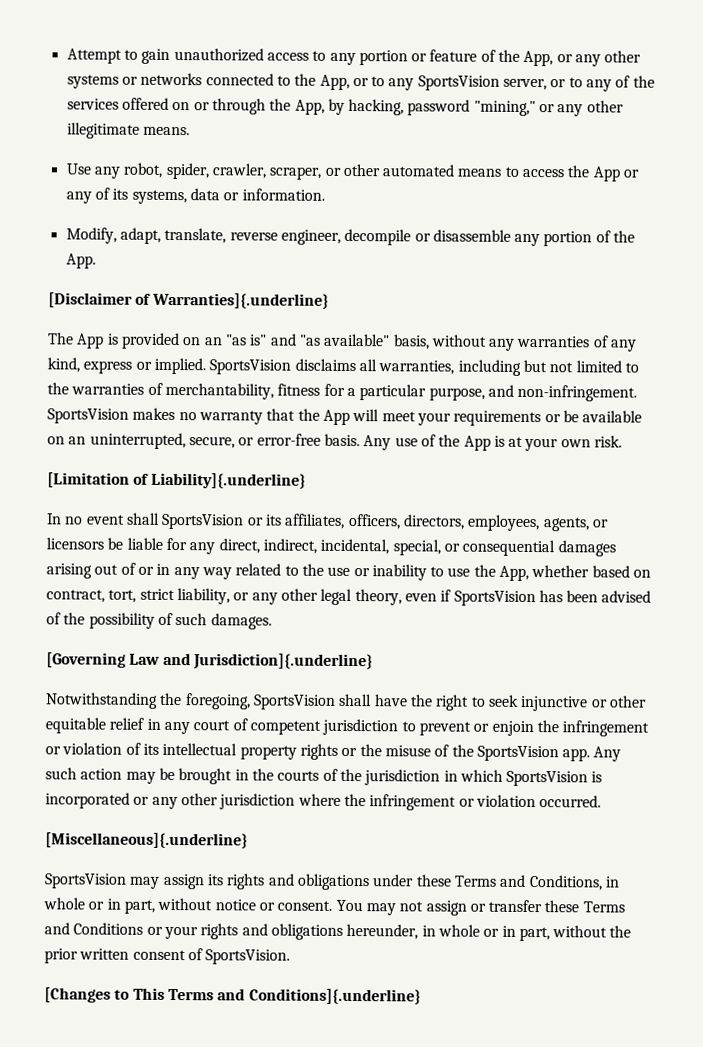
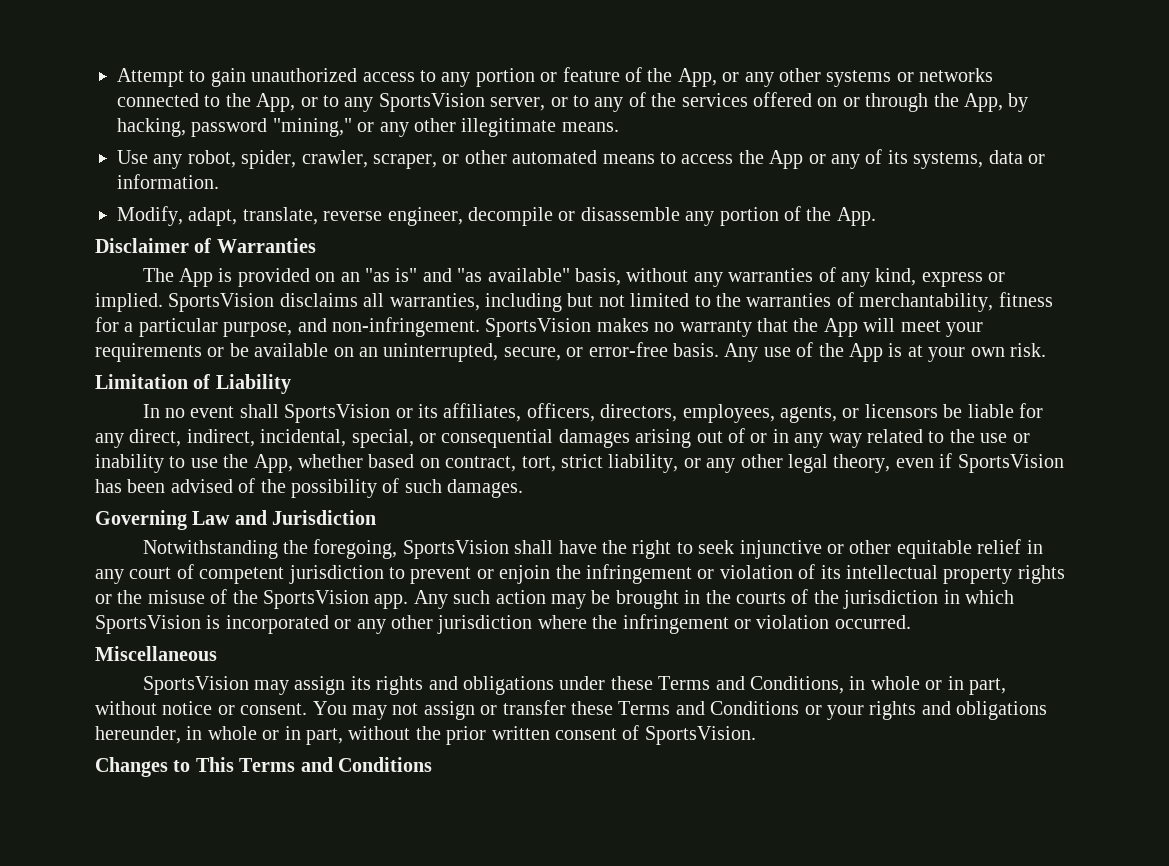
- [Disclaimer of Warranties]{.underline}
+ Disclaimer of Warranties
- [Limitation of Liability]{.underline}
+ Limitation of Liability
- [Governing Law and Jurisdiction]{.underline}
+ Governing Law and Jurisdiction
- [Miscellaneous]{.underline}
+ Miscellaneous
- [Changes to This Terms and Conditions]{.underline}
+ Changes to This Terms and Conditions

